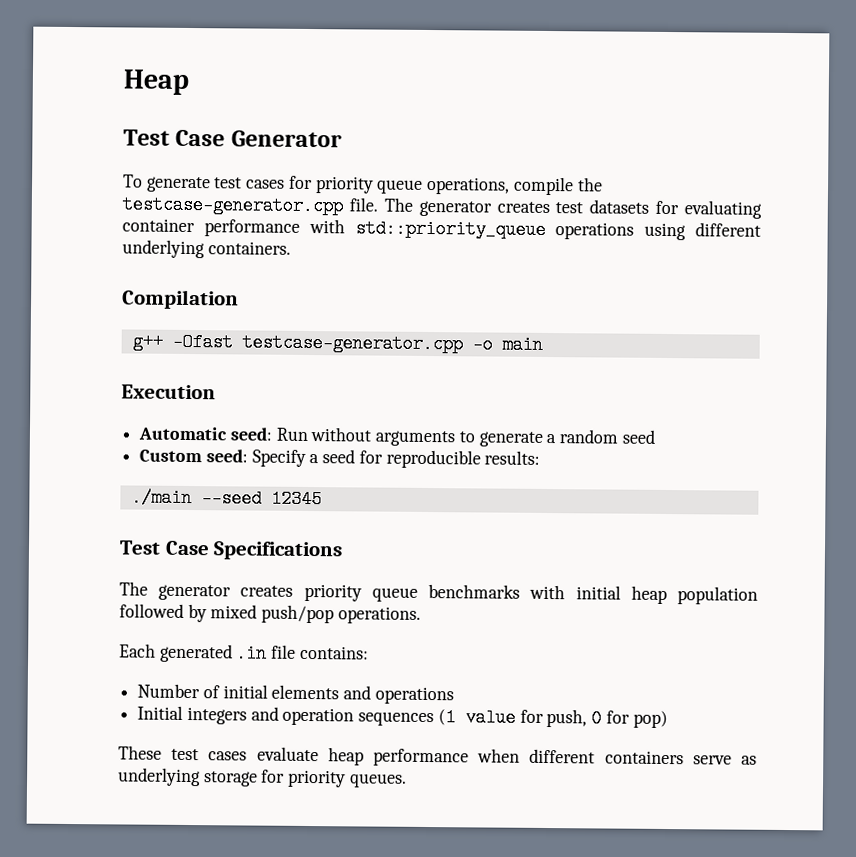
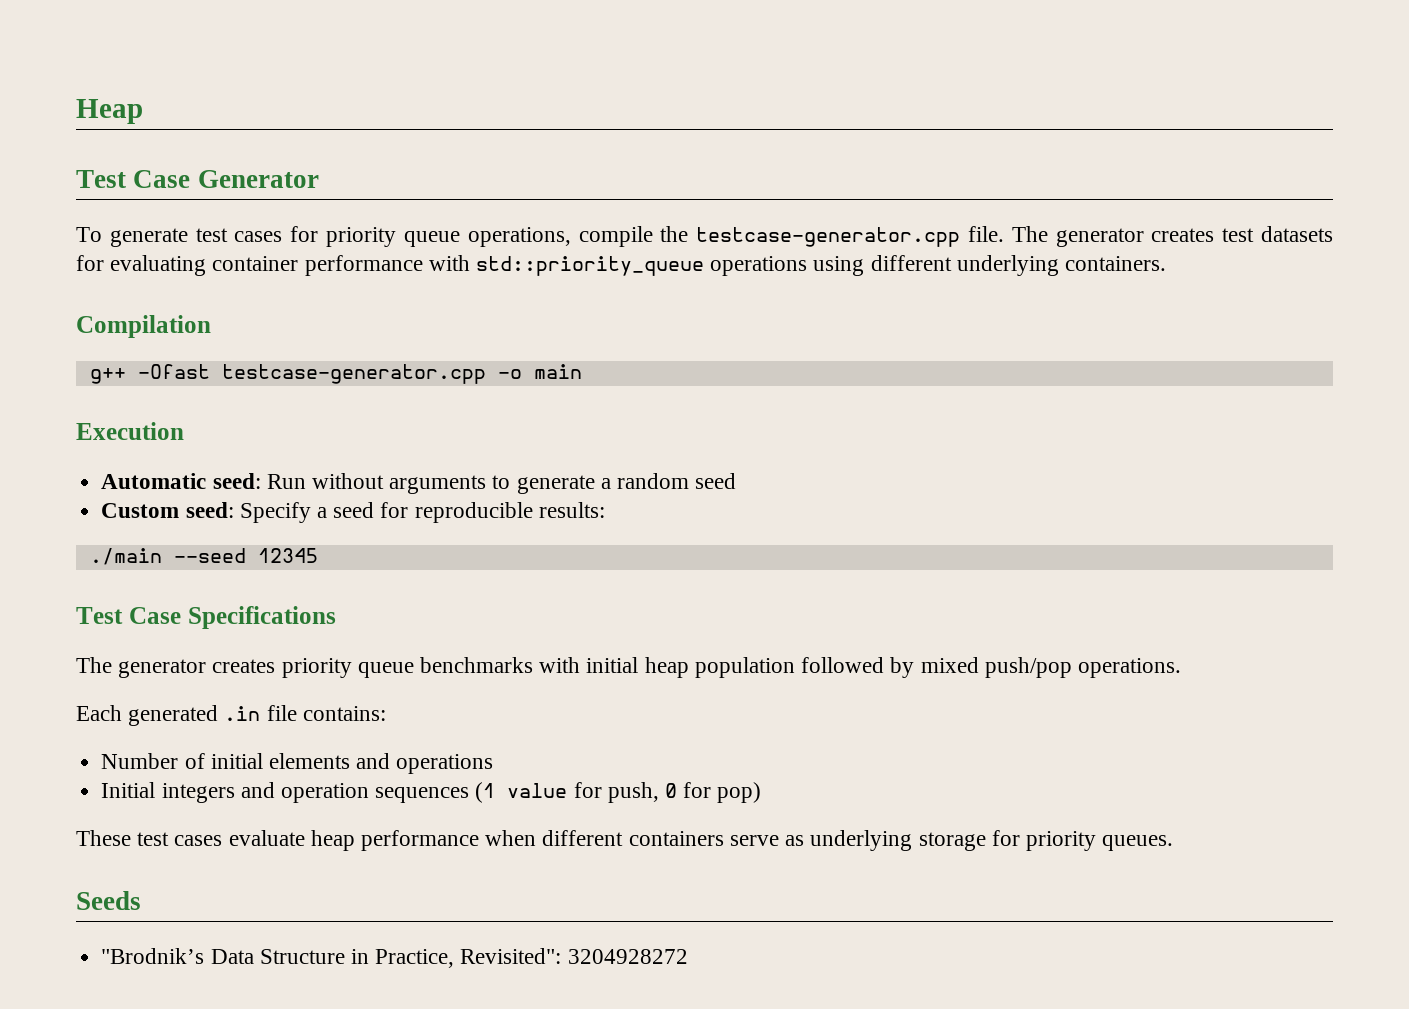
+ Seeds
+ "Brodnik’s Data Structure in Practice, Revisited": 3204928272

